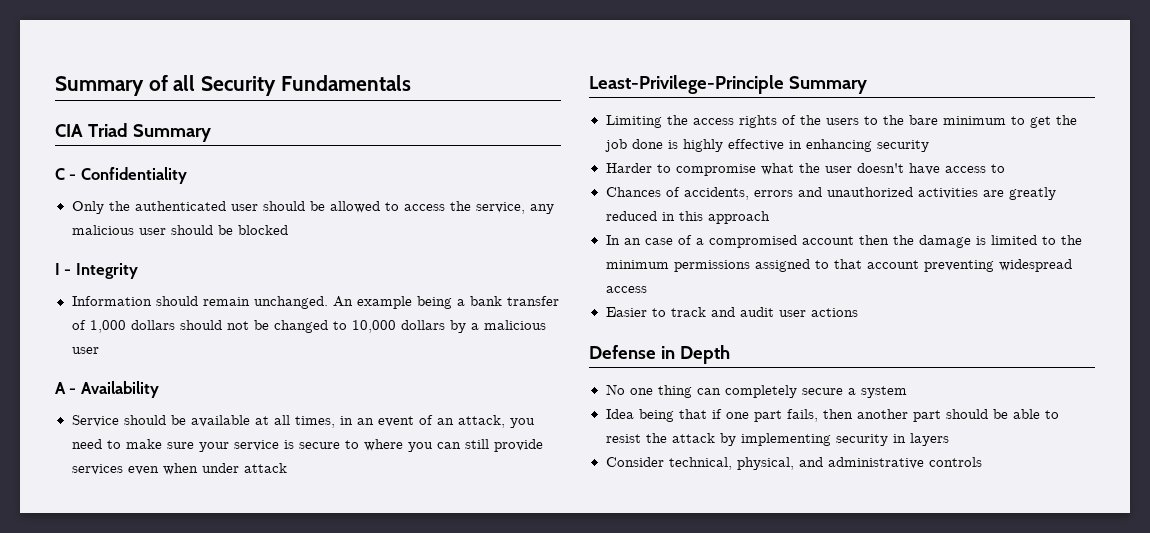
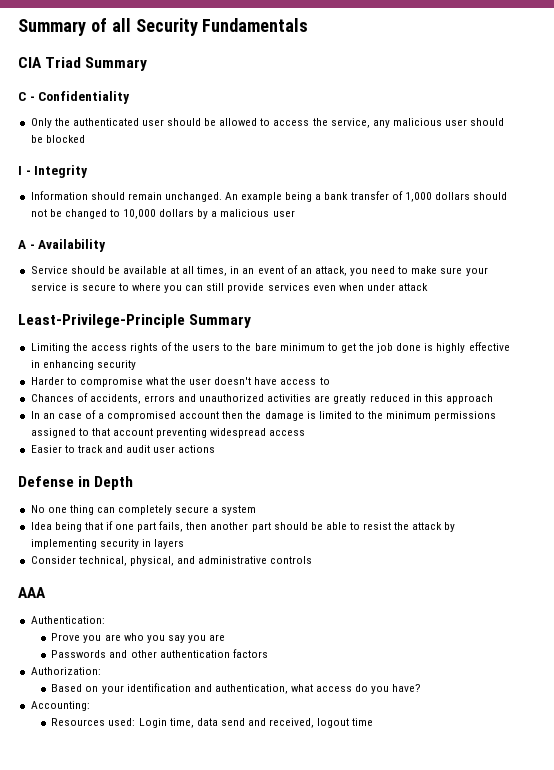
+ AAA
+ Authentication:
+ Prove you are who you say you are
+ Passwords and other authentication factors
+ Authorization:
+ Based on your identification and authentication, what access do you have?
+ Accounting:
+ Resources used: Login time, data send and received, logout time

